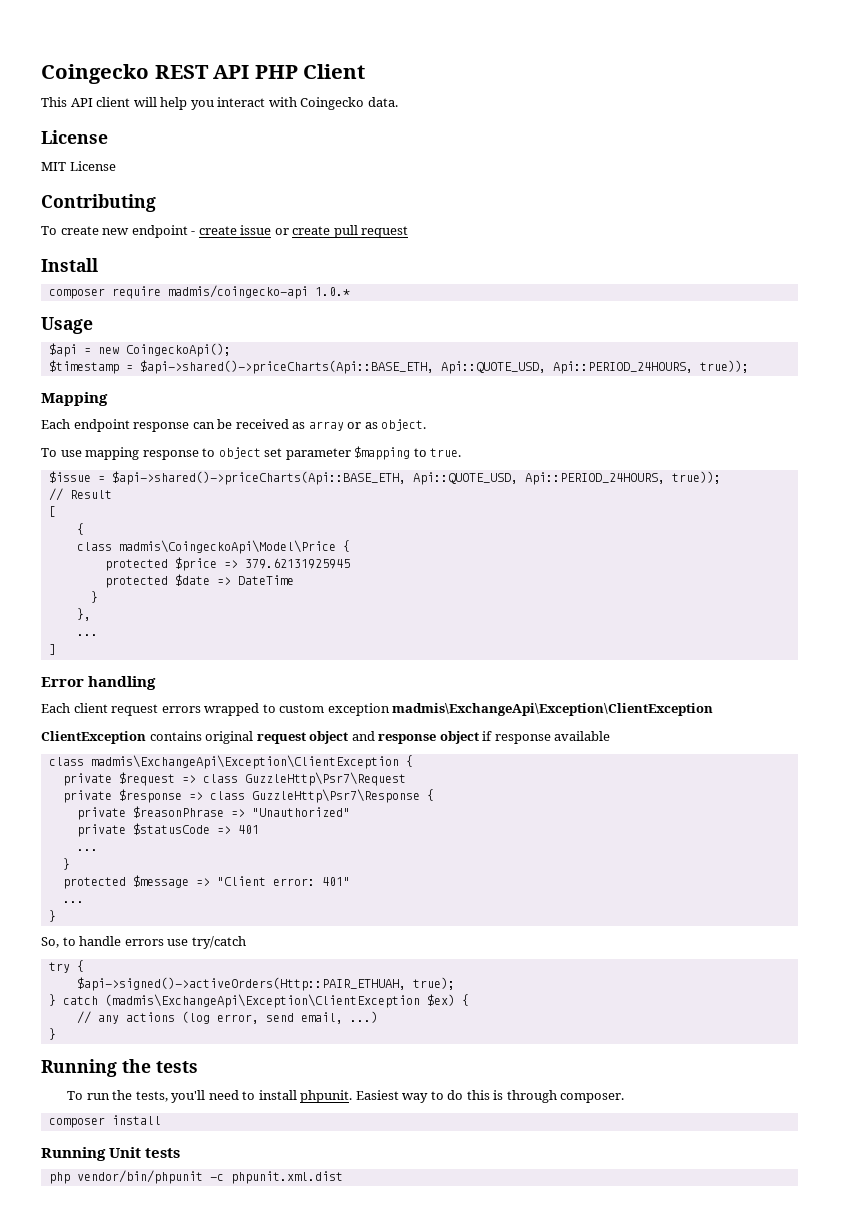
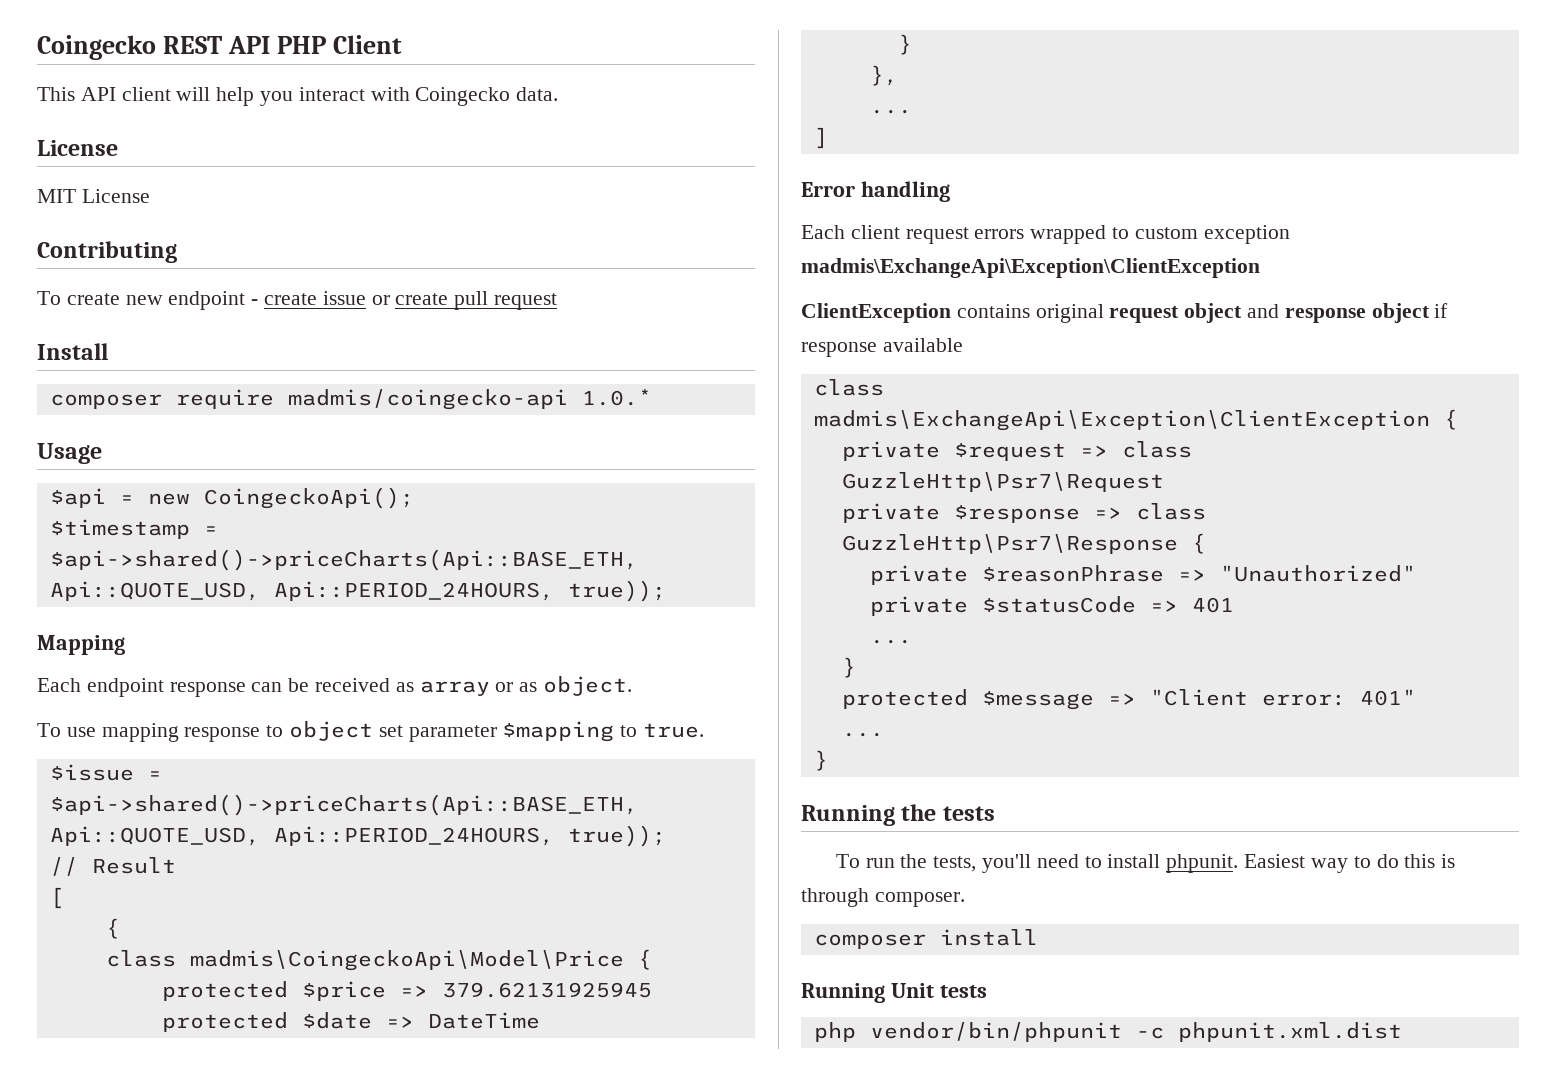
- So, to handle errors use try/catch
- try {
- $api->signed()->activeOrders(Http::PAIR_ETHUAH, true);
- } catch (madmis\ExchangeApi\Exception\ClientException $ex) {
- // any actions (log error, send email, ...)
- }

